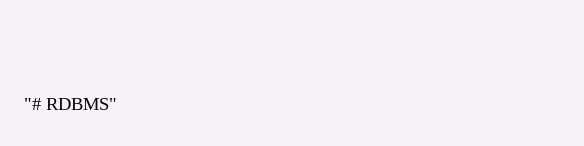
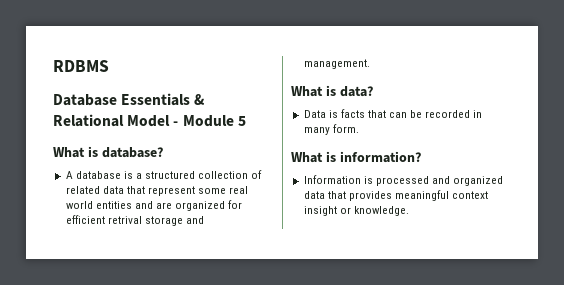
- "# RDBMS"
+ RDBMS
+ Database Essentials & Relational Model - Module 5
+ What is database?
+ A database is a structured collection of related data that represent some real world entities and are organized for efficient retrival storage and management.
+ What is data?
+ Data is facts that can be recorded in many form.
+ What is information?
+ Information is processed and organized data that provides meaningful context insight or knowledge.

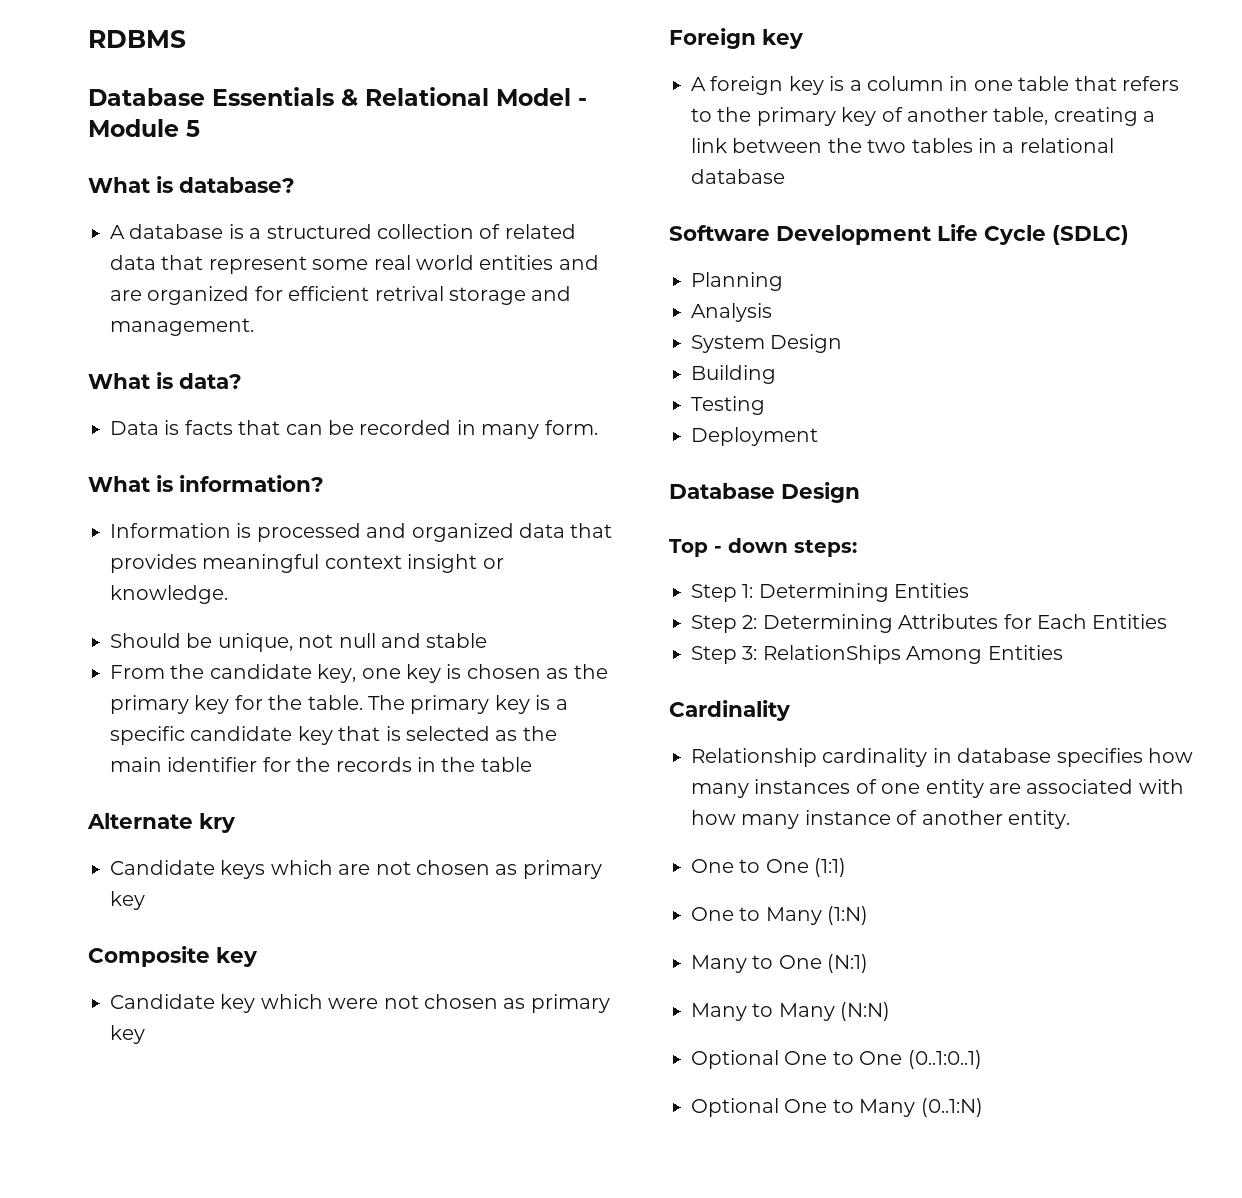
+ Should be unique, not null and stable
+ From the candidate key, one key is chosen as the primary key for the table. The primary key is a specific candidate key that is selected as the main identifier for the records in the table
+ Alternate kry
+ Candidate keys which are not chosen as primary key
+ Composite key
+ Candidate key which were not chosen as primary key
+ Foreign key
+ A foreign key is a column in one table that refers to the primary key of another table, creating a link between the two tables in a relational database
+ Software Development Life Cycle (SDLC)
+ Planning
+ Analysis
+ System Design
+ Building
+ Testing
+ Deployment
+ Database Design
+ Top - down steps:
+ Step 1: Determining Entities
+ Step 2: Determining Attributes for Each Entities
+ Step 3: RelationShips Among Entities
+ Cardinality
+ Relationship cardinality in database specifies how many instances of one entity are associated with how many instance of another entity.
+ One to One (1:1)
+ One to Many (1:N)
+ Many to One (N:1)
+ Many to Many (N:N)
+ Optional One to One (0..1:0..1)
+ Optional One to Many (0..1:N)

